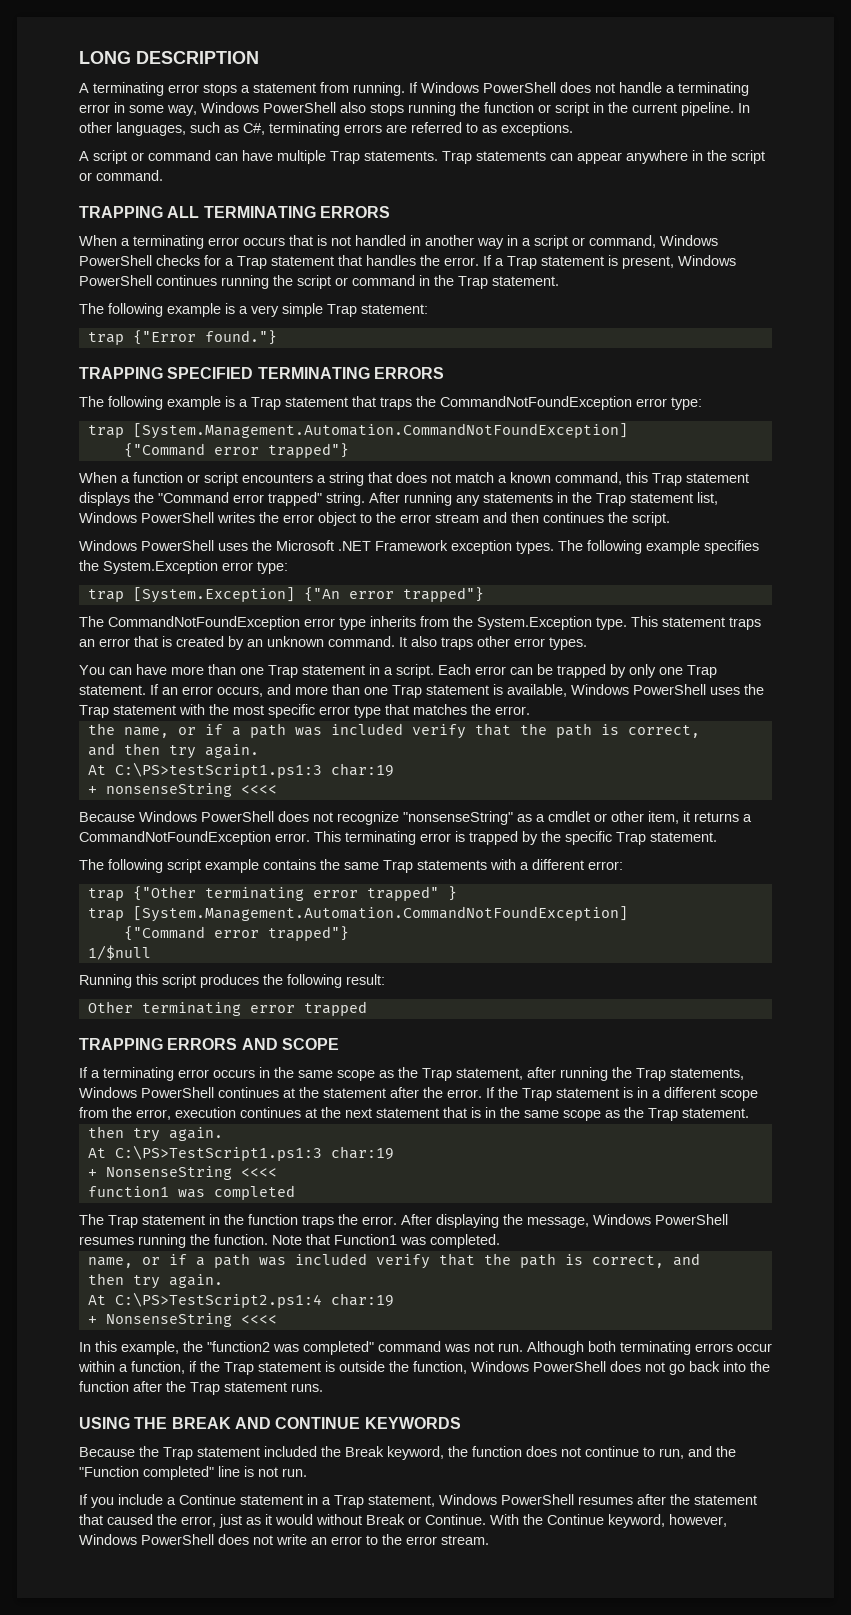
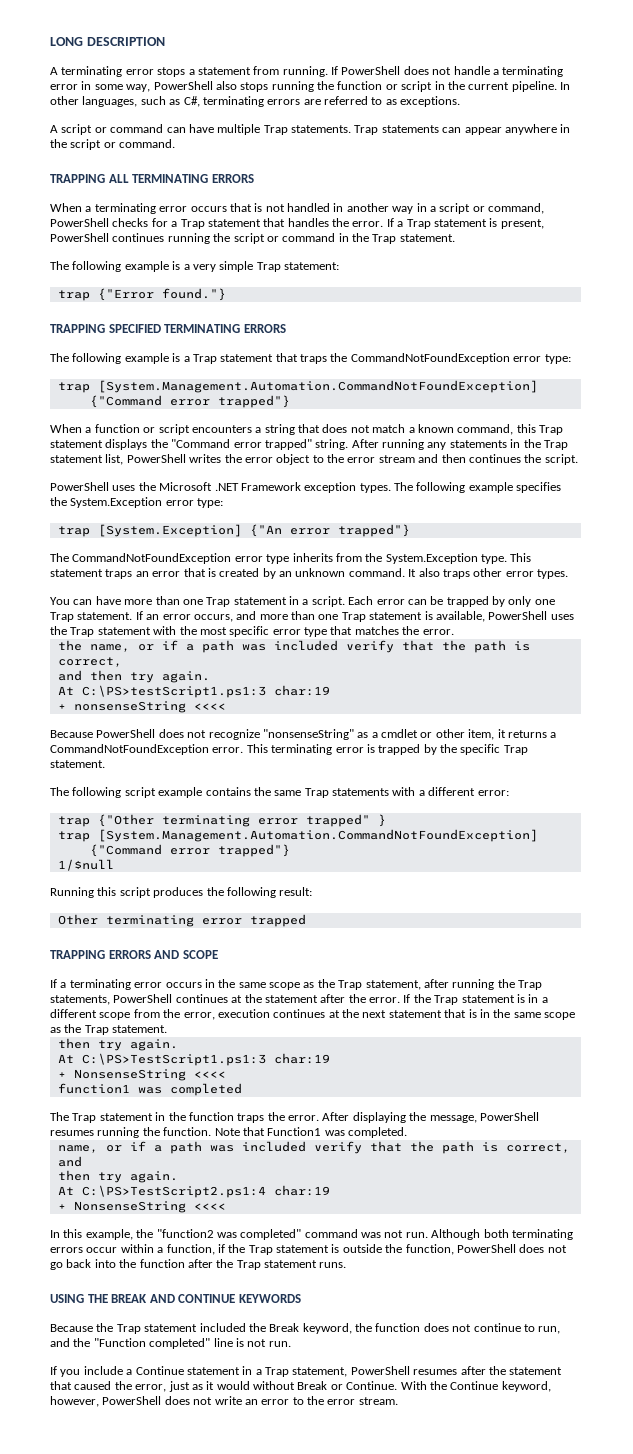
- If Windows PowerShell does not handle a terminating error in some way, Windows PowerShell also stops running the function or script in the current pipeline.
+ If PowerShell does not handle a terminating error in some way, PowerShell also stops running the function or script in the current pipeline.
- When a terminating error occurs that is not handled in another way in a script or command, Windows PowerShell checks for a Trap statement that handles the error.
+ When a terminating error occurs that is not handled in another way in a script or command, PowerShell checks for a Trap statement that handles the error.
- If a Trap statement is present, Windows PowerShell continues running the script or command in the Trap statement.
+ If a Trap statement is present, PowerShell continues running the script or command in the Trap statement.
- After running any statements in the Trap statement list, Windows PowerShell writes the error object to the error stream and then continues the script.
+ After running any statements in the Trap statement list, PowerShell writes the error object to the error stream and then continues the script.
- Windows PowerShell uses the Microsoft .NET Framework exception types.
+ PowerShell uses the Microsoft .NET Framework exception types.
- If an error occurs, and more than one Trap statement is available, Windows PowerShell uses the Trap statement with the most specific error type that matches the error.
+ If an error occurs, and more than one Trap statement is available, PowerShell uses the Trap statement with the most specific error type that matches the error.
- Because Windows PowerShell does not recognize "nonsenseString" as a cmdlet or other item, it returns a CommandNotFoundException error.
+ Because PowerShell does not recognize "nonsenseString" as a cmdlet or other item, it returns a CommandNotFoundException error.
- If a terminating error occurs in the same scope as the Trap statement, after running the Trap statements, Windows PowerShell continues at the statement after the error.
+ If a terminating error occurs in the same scope as the Trap statement, after running the Trap statements, PowerShell continues at the statement after the error.
- After displaying the message, Windows PowerShell resumes running the function.
+ After displaying the message, PowerShell resumes running the function.
- Although both terminating errors occur within a function, if the Trap statement is outside the function, Windows PowerShell does not go back into the function after the Trap statement runs.
+ Although both terminating errors occur within a function, if the Trap statement is outside the function, PowerShell does not go back into the function after the Trap statement runs.
- If you include a Continue statement in a Trap statement, Windows PowerShell resumes after the statement that caused the error, just as it would without Break or Continue.
+ If you include a Continue statement in a Trap statement, PowerShell resumes after the statement that caused the error, just as it would without Break or Continue.
- With the Continue keyword, however, Windows PowerShell does not write an error to the error stream.
+ With the Continue keyword, however, PowerShell does not write an error to the error stream.

